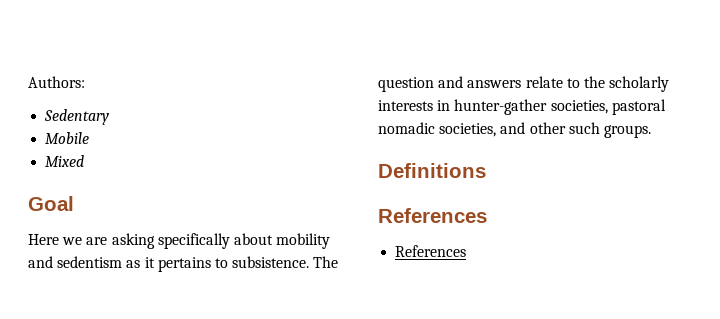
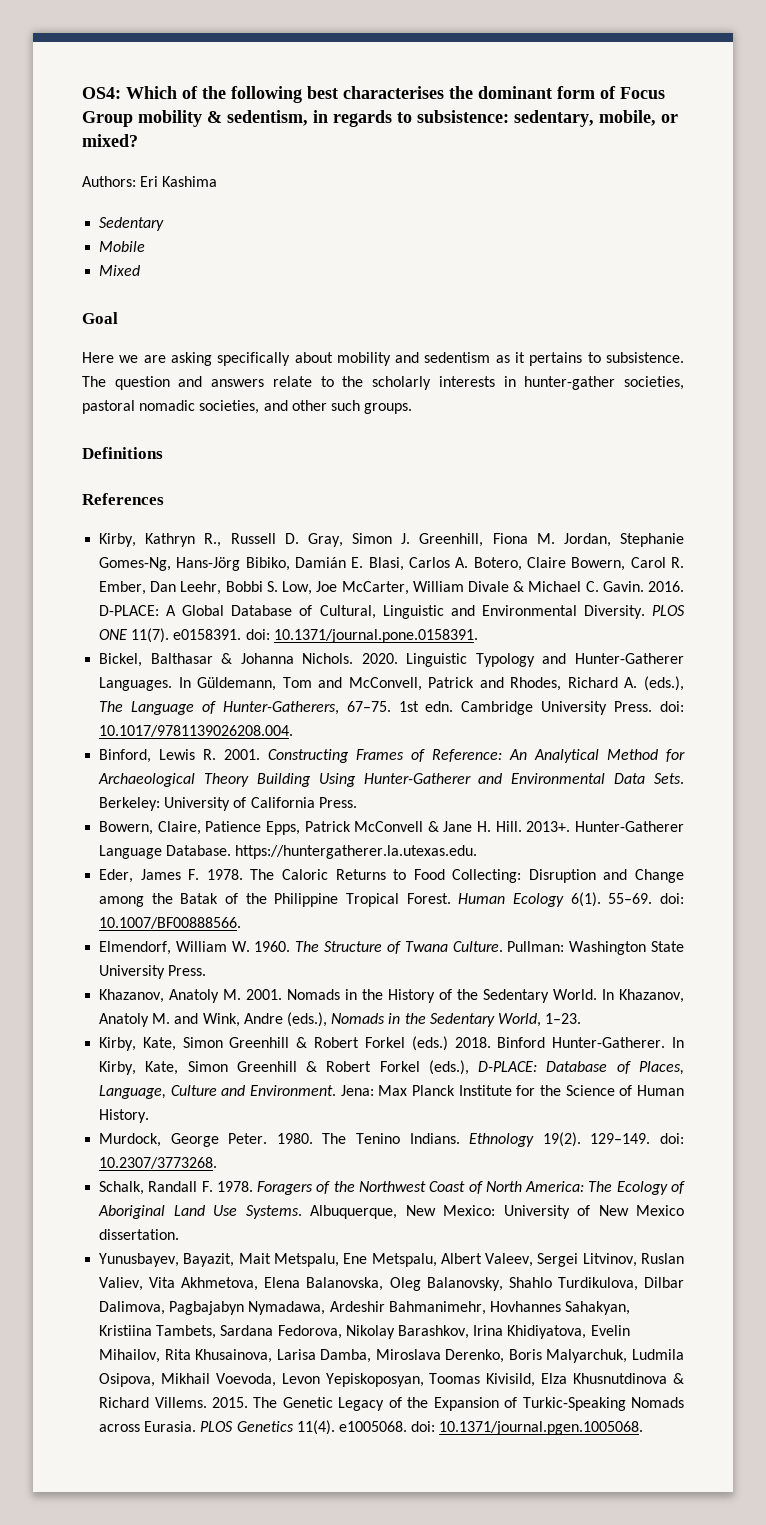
+ OS4: Which of the following best characterises the dominant form of Focus Group mobility & sedentism, in regards to subsistence: sedentary, mobile, or mixed?
- Authors:
+ Authors: Eri Kashima
  Definitions
  References
- References
+ Kirby, Kathryn R., Russell D. Gray, Simon J. Greenhill, Fiona M. Jordan, Stephanie Gomes-Ng, Hans-Jörg Bibiko, Damián E. Blasi, Carlos A. Botero, Claire Bowern, Carol R. Ember, Dan Leehr, Bobbi S. Low, Joe McCarter, William Divale & Michael C. Gavin. 2016. D-PLACE: A Global Database of Cultural, Linguistic and Environmental Diversity. PLOS ONE 11(7). e0158391. doi: 10.1371/journal.pone.0158391.
+ Bickel, Balthasar & Johanna Nichols. 2020. Linguistic Typology and Hunter-Gatherer Languages. In Güldemann, Tom and McConvell, Patrick and Rhodes, Richard A. (eds.), The Language of Hunter-Gatherers, 67–75. 1st edn. Cambridge University Press. doi: 10.1017/9781139026208.004.
+ Binford, Lewis R. 2001. Constructing Frames of Reference: An Analytical Method for Archaeological Theory Building Using Hunter-Gatherer and Environmental Data Sets. Berkeley: University of California Press.
+ Bowern, Claire, Patience Epps, Patrick McConvell & Jane H. Hill. 2013+. Hunter-Gatherer Language Database. https://huntergatherer.la.utexas.edu.
+ Eder, James F. 1978. The Caloric Returns to Food Collecting: Disruption and Change among the Batak of the Philippine Tropical Forest. Human Ecology 6(1). 55–69. doi: 10.1007/BF00888566.
+ Elmendorf, William W. 1960. The Structure of Twana Culture. Pullman: Washington State University Press.
+ Khazanov, Anatoly M. 2001. Nomads in the History of the Sedentary World. In Khazanov, Anatoly M. and Wink, Andre (eds.), Nomads in the Sedentary World, 1–23.
+ Kirby, Kate, Simon Greenhill & Robert Forkel (eds.) 2018. Binford Hunter-Gatherer. In Kirby, Kate, Simon Greenhill & Robert Forkel (eds.), D-PLACE: Database of Places, Language, Culture and Environment. Jena: Max Planck Institute for the Science of Human History.
+ Murdock, George Peter. 1980. The Tenino Indians. Ethnology 19(2). 129–149. doi: 10.2307/3773268.
+ Schalk, Randall F. 1978. Foragers of the Northwest Coast of North America: The Ecology of Aboriginal Land Use Systems. Albuquerque, New Mexico: University of New Mexico dissertation.
+ Yunusbayev, Bayazit, Mait Metspalu, Ene Metspalu, Albert Valeev, Sergei Litvinov, Ruslan Valiev, Vita Akhmetova, Elena Balanovska, Oleg Balanovsky, Shahlo Turdikulova, Dilbar Dalimova, Pagbajabyn Nymadawa, Ardeshir Bahmanimehr, Hovhannes Sahakyan, Kristiina Tambets, Sardana Fedorova, Nikolay Barashkov, Irina Khidiyatova, Evelin Mihailov, Rita Khusainova, Larisa Damba, Miroslava Derenko, Boris Malyarchuk, Ludmila Osipova, Mikhail Voevoda, Levon Yepiskoposyan, Toomas Kivisild, Elza Khusnutdinova & Richard Villems. 2015. The Genetic Legacy of the Expansion of Turkic-Speaking Nomads across Eurasia. PLOS Genetics 11(4). e1005068. doi: 10.1371/journal.pgen.1005068.

